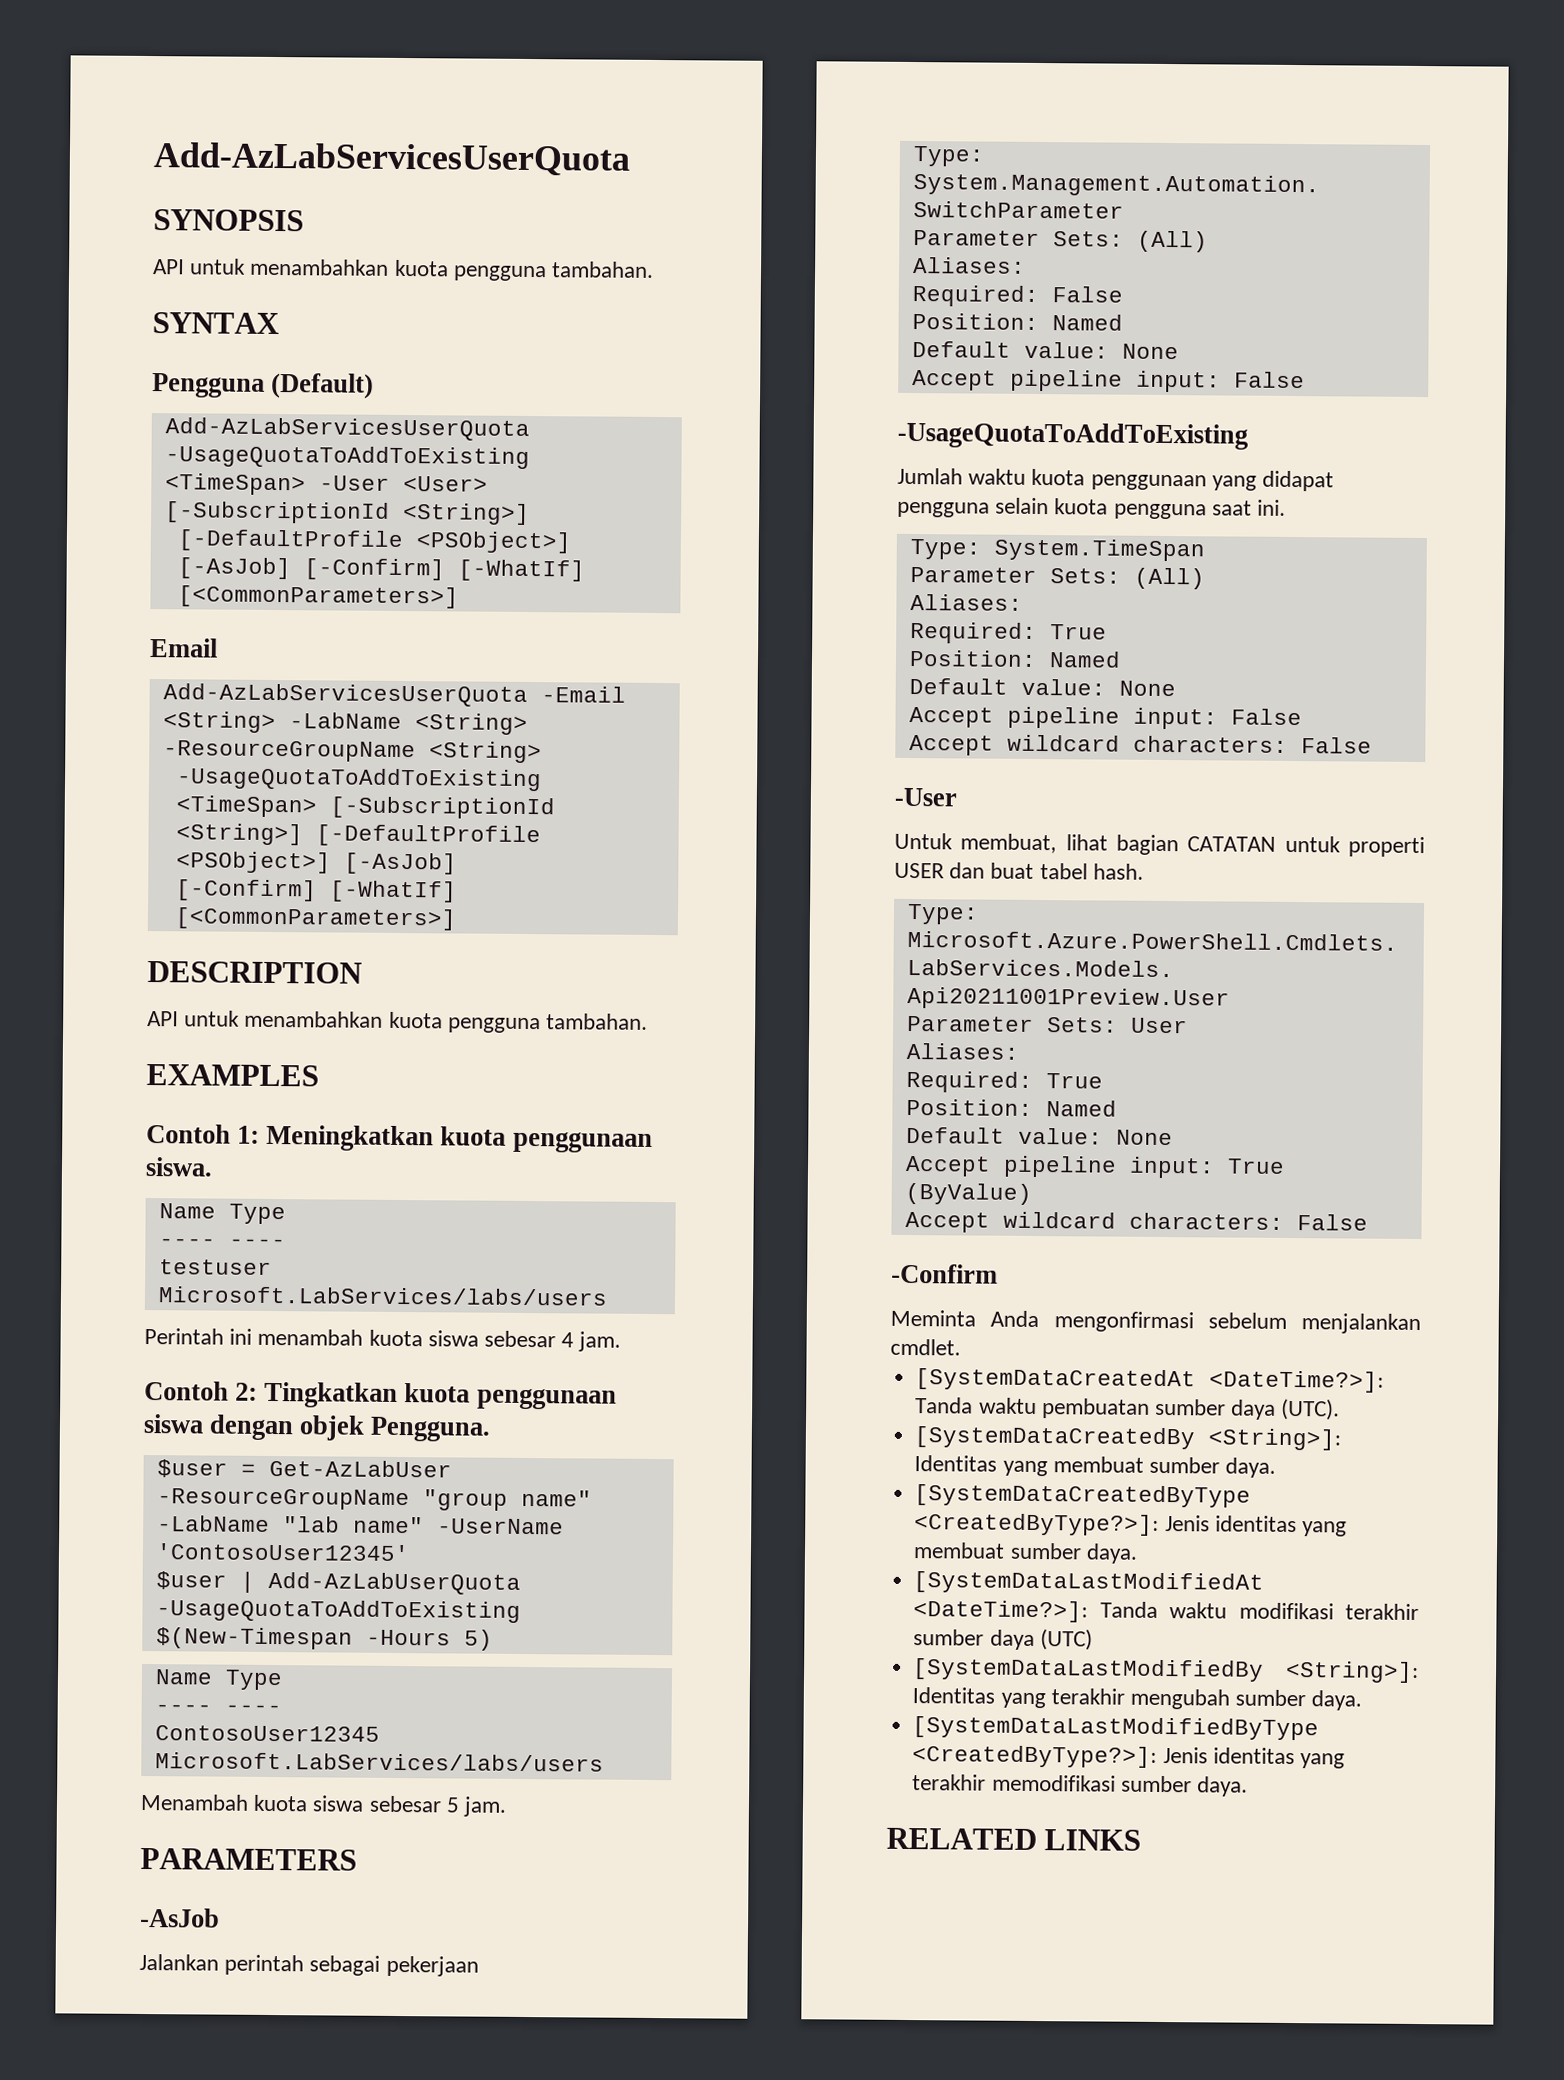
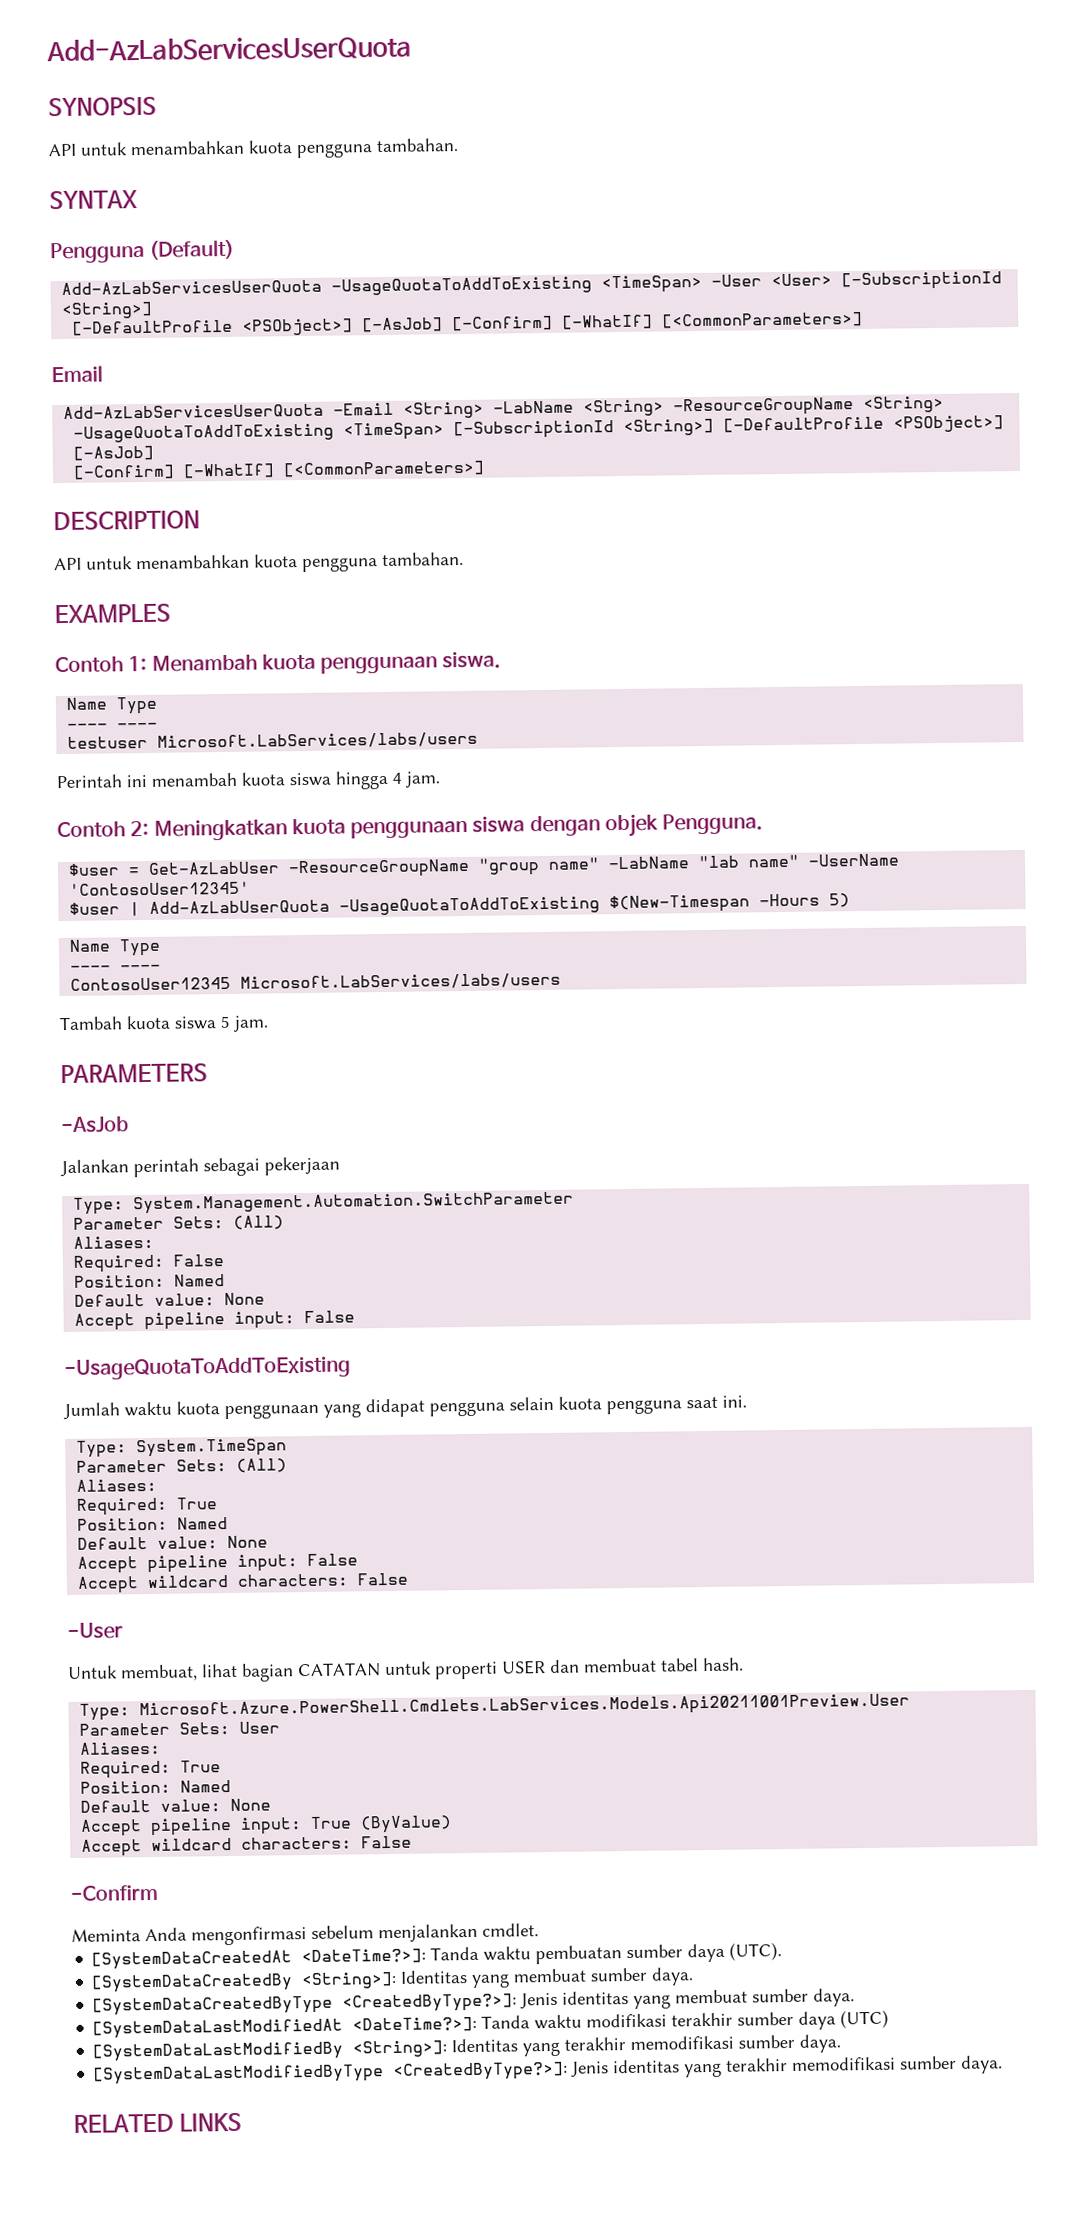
- Contoh 1: Meningkatkan kuota penggunaan siswa.
+ Contoh 1: Menambah kuota penggunaan siswa.
- Perintah ini menambah kuota siswa sebesar 4 jam.
+ Perintah ini menambah kuota siswa hingga 4 jam.
- Contoh 2: Tingkatkan kuota penggunaan siswa dengan objek Pengguna.
+ Contoh 2: Meningkatkan kuota penggunaan siswa dengan objek Pengguna.
- Menambah kuota siswa sebesar 5 jam.
+ Tambah kuota siswa 5 jam.
- Untuk membuat, lihat bagian CATATAN untuk properti USER dan buat tabel hash.
+ Untuk membuat, lihat bagian CATATAN untuk properti USER dan membuat tabel hash.
- [SystemDataLastModifiedBy <String>]: Identitas yang terakhir mengubah sumber daya.
+ [SystemDataLastModifiedBy <String>]: Identitas yang terakhir memodifikasi sumber daya.

